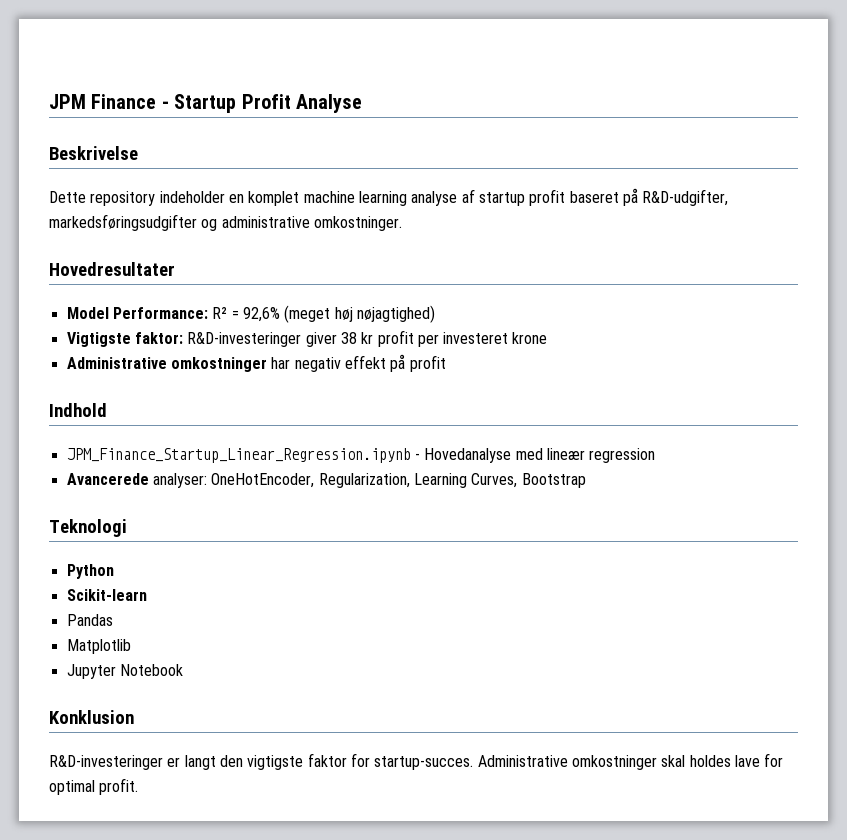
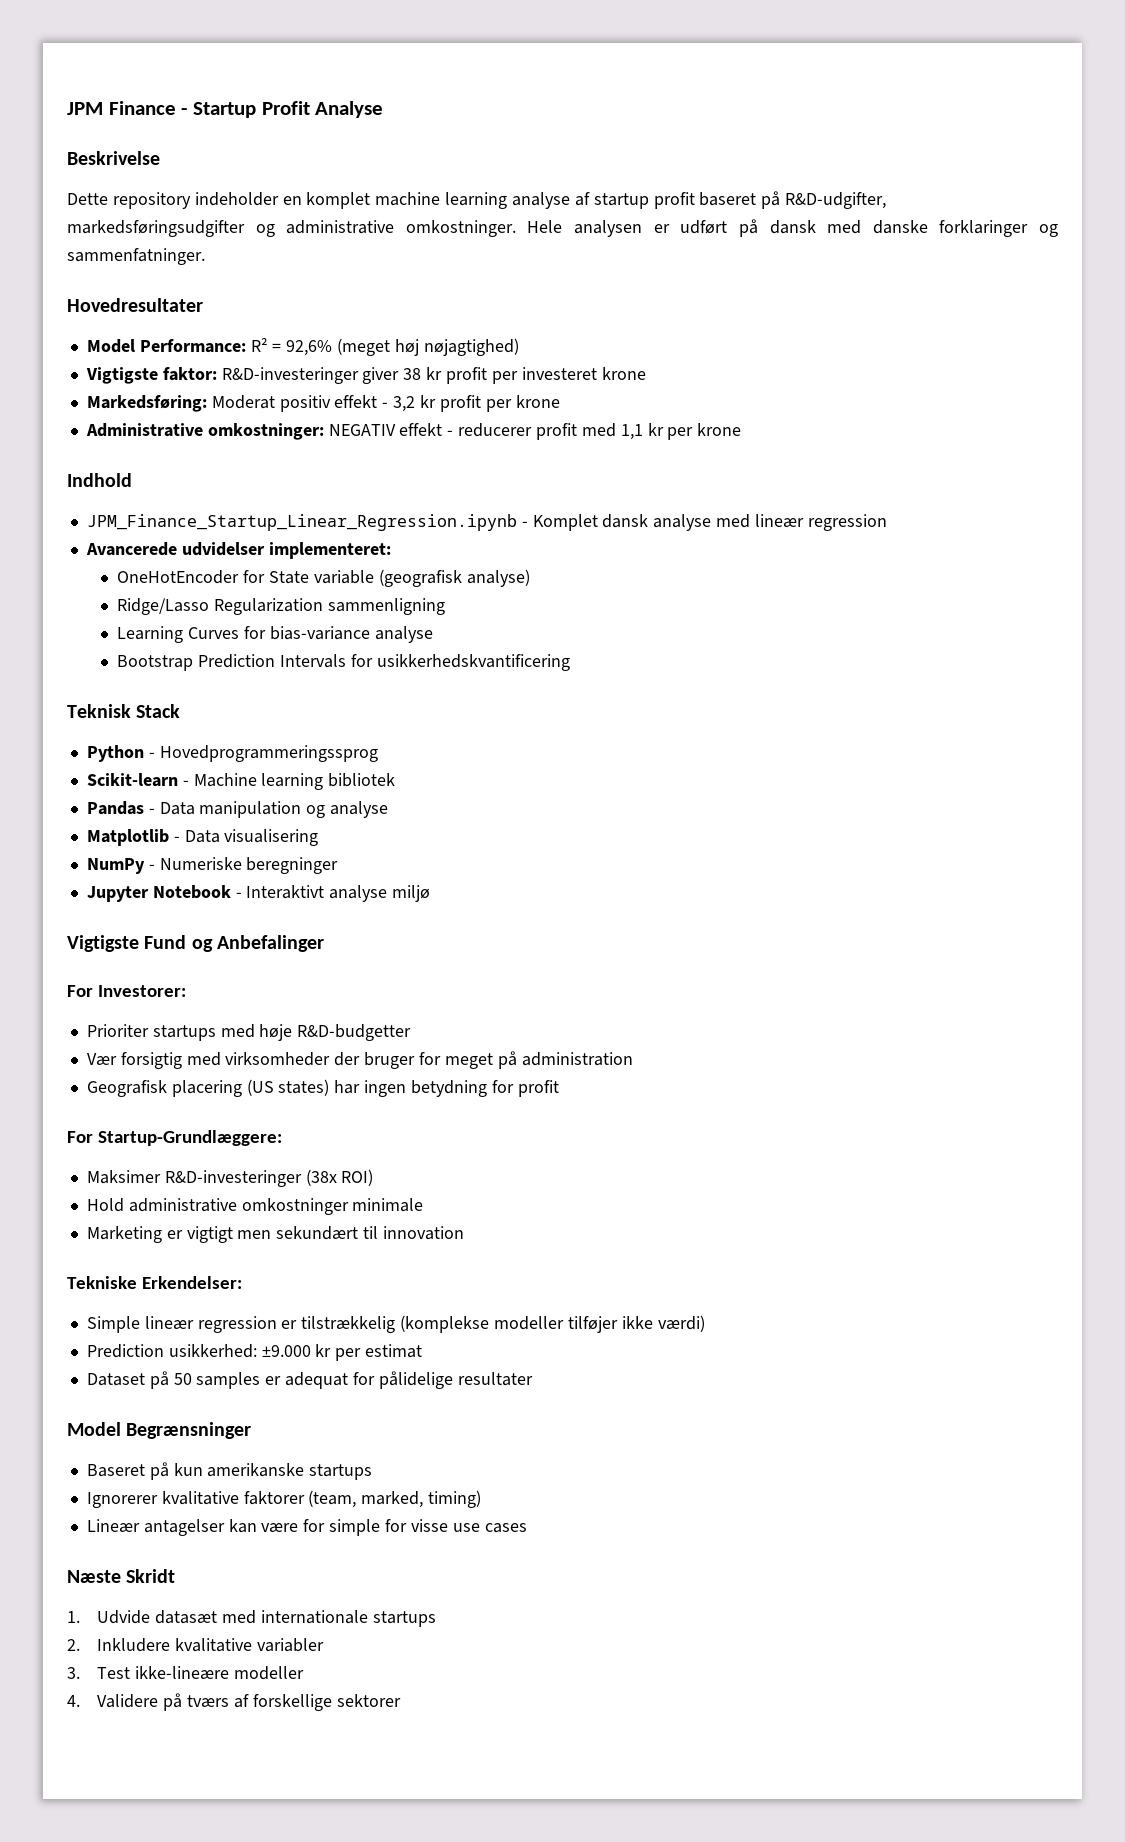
+ Hele analysen er udført på dansk med danske forklaringer og sammenfatninger.
- Administrative omkostninger har negativ effekt på profit
+ Markedsføring: Moderat positiv effekt - 3,2 kr profit per krone
+ Administrative omkostninger: NEGATIV effekt - reducerer profit med 1,1 kr per krone
- JPM_Finance_Startup_Linear_Regression.ipynb - Hovedanalyse med lineær regression
+ JPM_Finance_Startup_Linear_Regression.ipynb - Komplet dansk analyse med lineær regression
- Avancerede analyser: OneHotEncoder, Regularization, Learning Curves, Bootstrap
- Teknologi
+ Avancerede udvidelser implementeret:
+ OneHotEncoder for State variable (geografisk analyse)
+ Ridge/Lasso Regularization sammenligning
+ Learning Curves for bias-variance analyse
+ Bootstrap Prediction Intervals for usikkerhedskvantificering
+ Teknisk Stack
- Python
+ Python - Hovedprogrammeringssprog
- Scikit-learn
- Pandas
- Matplotlib
- Jupyter Notebook
- Konklusion
- R&D-investeringer er langt den vigtigste faktor for startup-succes. Administrative omkostninger skal holdes lave for optimal profit.
+ Scikit-learn - Machine learning bibliotek
+ Pandas - Data manipulation og analyse
+ Matplotlib - Data visualisering
+ NumPy - Numeriske beregninger
+ Jupyter Notebook - Interaktivt analyse miljø
+ Vigtigste Fund og Anbefalinger
+ For Investorer:
+ Prioriter startups med høje R&D-budgetter
+ Vær forsigtig med virksomheder der bruger for meget på administration
+ Geografisk placering (US states) har ingen betydning for profit
+ For Startup-Grundlæggere:
+ Maksimer R&D-investeringer (38x ROI)
+ Hold administrative omkostninger minimale
+ Marketing er vigtigt men sekundært til innovation
+ Tekniske Erkendelser:
+ Simple lineær regression er tilstrækkelig (komplekse modeller tilføjer ikke værdi)
+ Prediction usikkerhed: ±9.000 kr per estimat
+ Dataset på 50 samples er adequat for pålidelige resultater
+ Model Begrænsninger
+ Baseret på kun amerikanske startups
+ Ignorerer kvalitative faktorer (team, marked, timing)
+ Lineær antagelser kan være for simple for visse use cases
+ Næste Skridt
+ 1. Udvide datasæt med internationale startups
+ 2. Inkludere kvalitative variabler
+ 3. Test ikke-lineære modeller
+ 4. Validere på tværs af forskellige sektorer

